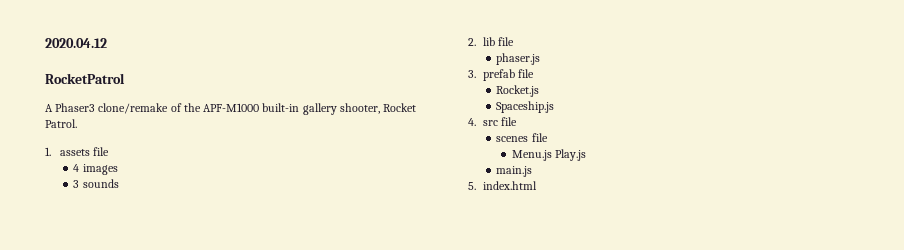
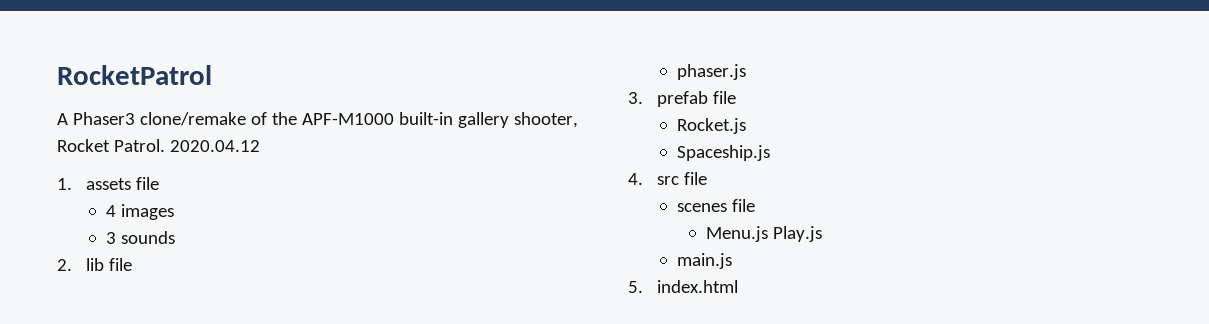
- 2020.04.12
+ 2020.04.12

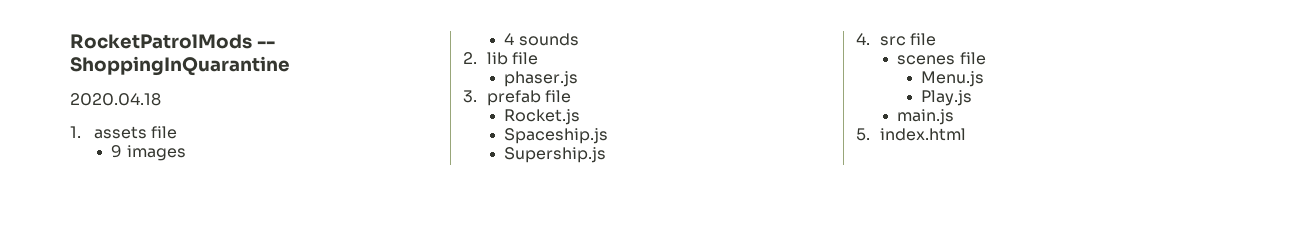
- RocketPatrol
- A Phaser3 clone/remake of the APF-M1000 built-in gallery shooter, Rocket Patrol. 2020.04.12
+ RocketPatrolMods -- ShoppingInQuarantine
+ 2020.04.18
- 4 images
+ 9 images
- 3 sounds
+ 4 sounds
+ Supership.js
- Menu.js Play.js
+ Menu.js
+ Play.js

